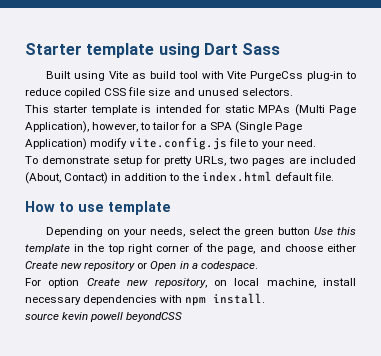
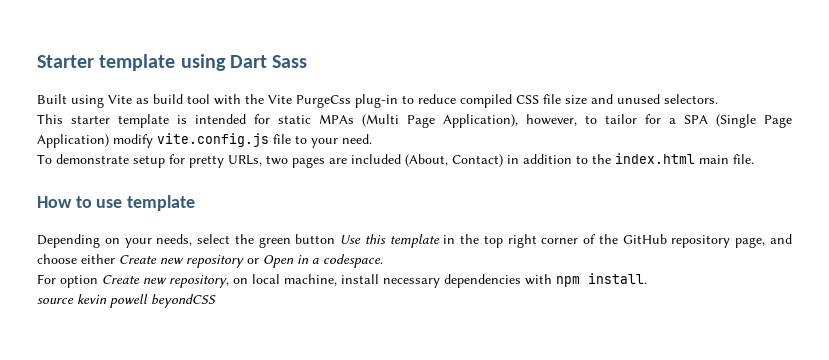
- Built using Vite as build tool with Vite PurgeCss plug-in to reduce copiled CSS file size and unused selectors.
+ Built using Vite as build tool with the Vite PurgeCss plug-in to reduce compiled CSS file size and unused selectors.
- To demonstrate setup for pretty URLs, two pages are included (About, Contact) in addition to the index.html default file.
+ To demonstrate setup for pretty URLs, two pages are included (About, Contact) in addition to the index.html main file.
- Depending on your needs, select the green button Use this template in the top right corner of the page, and choose either Create new repository or Open in a codespace.
+ Depending on your needs, select the green button Use this template in the top right corner of the GitHub repository page, and choose either Create new repository or Open in a codespace.

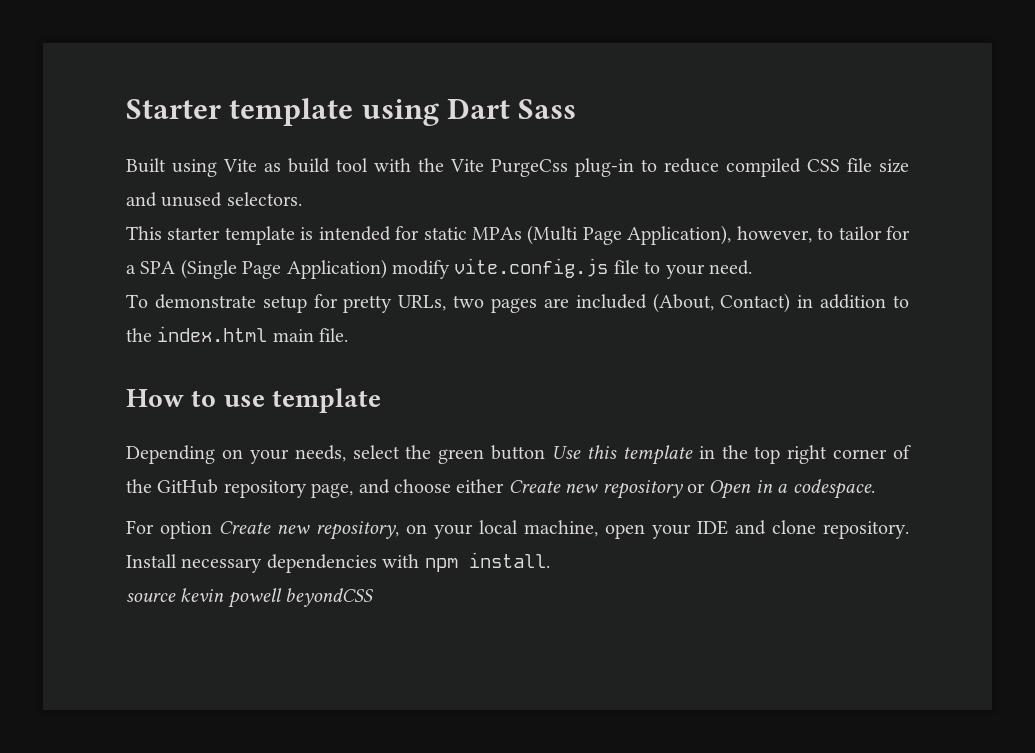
- For option Create new repository, on local machine, install necessary dependencies with npm install.
+ For option Create new repository, on your local machine, open your IDE and clone repository. Install necessary dependencies with npm install.

